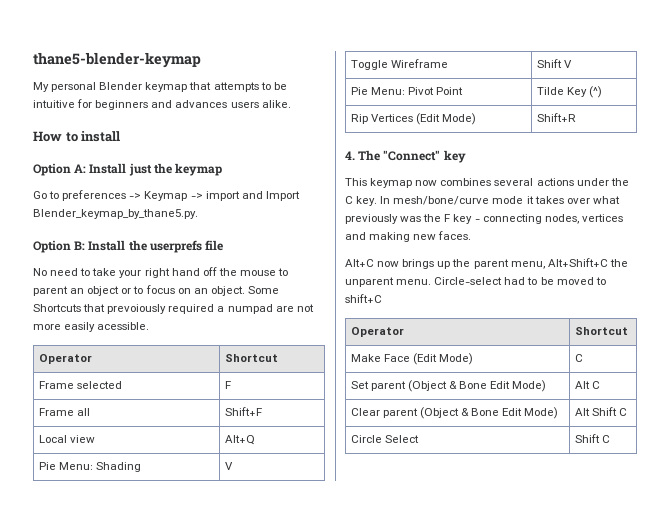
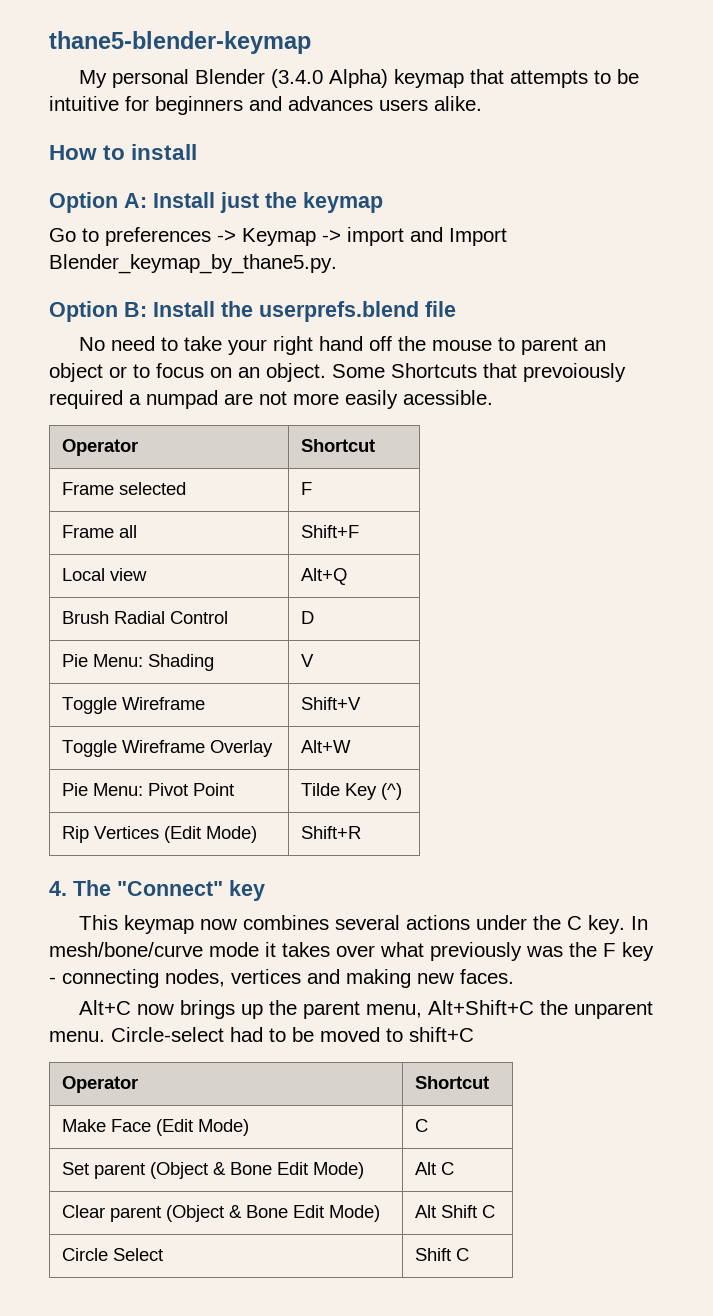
- My personal Blender keymap that attempts to be intuitive for beginners and advances users alike.
+ My personal Blender (3.4.0 Alpha) keymap that attempts to be intuitive for beginners and advances users alike.
- Option B: Install the userprefs file
+ Option B: Install the userprefs.blend file
+ Brush Radial Control | D
- Toggle Wireframe | Shift V
+ Toggle Wireframe | Shift+V
+ Toggle Wireframe Overlay | Alt+W

